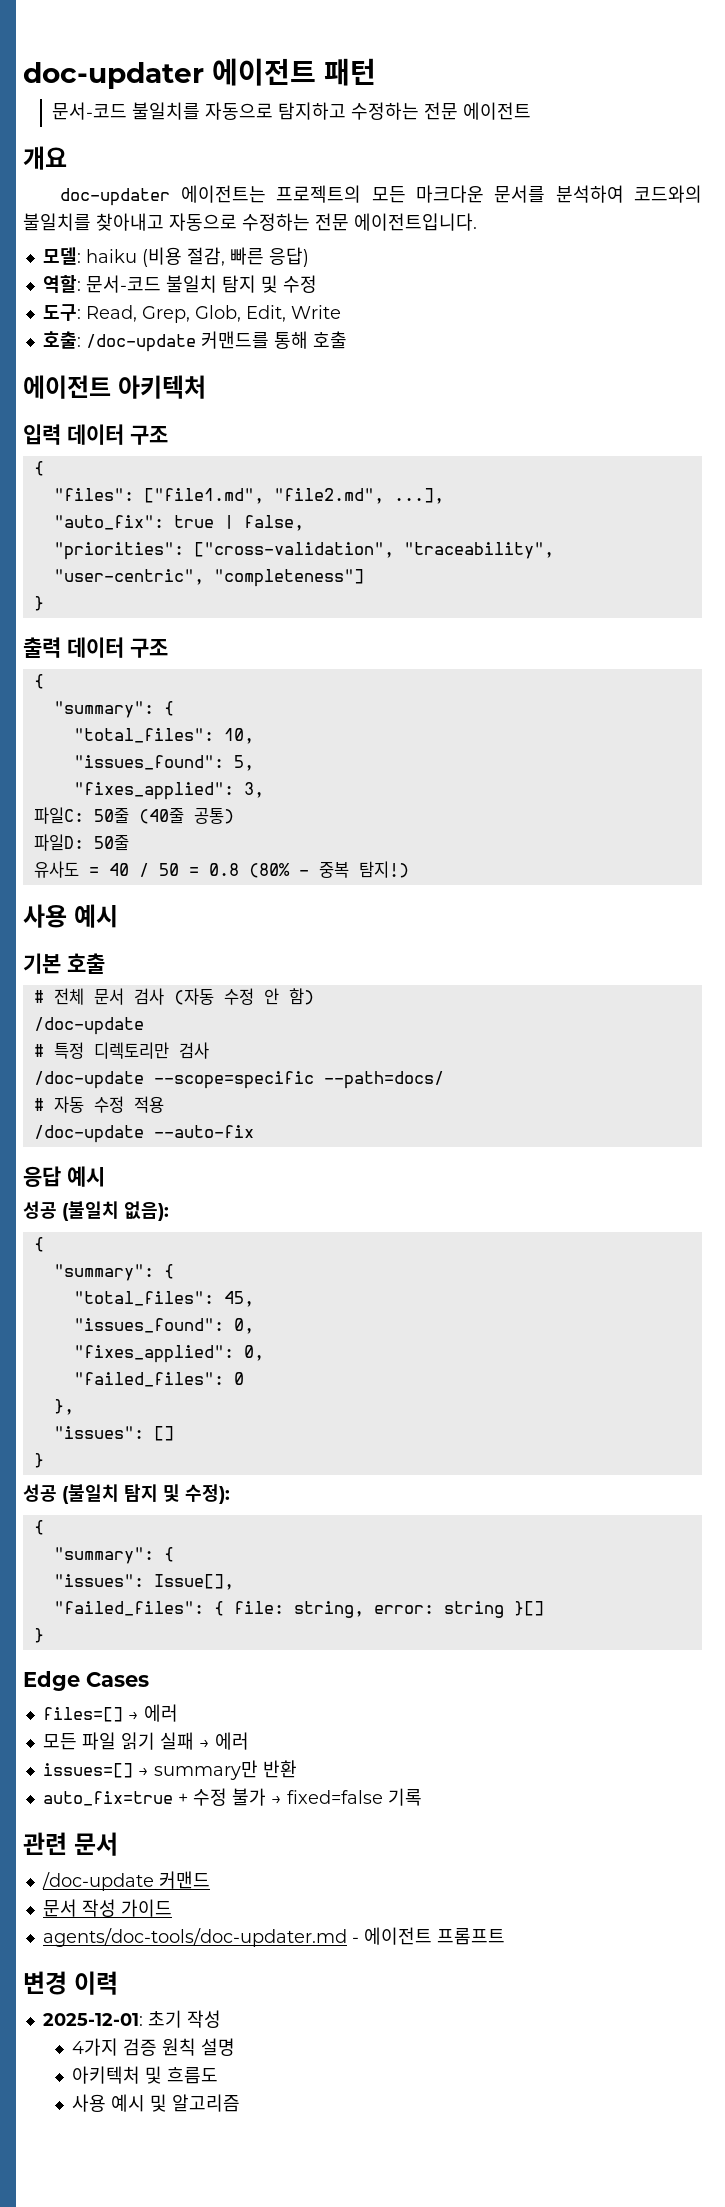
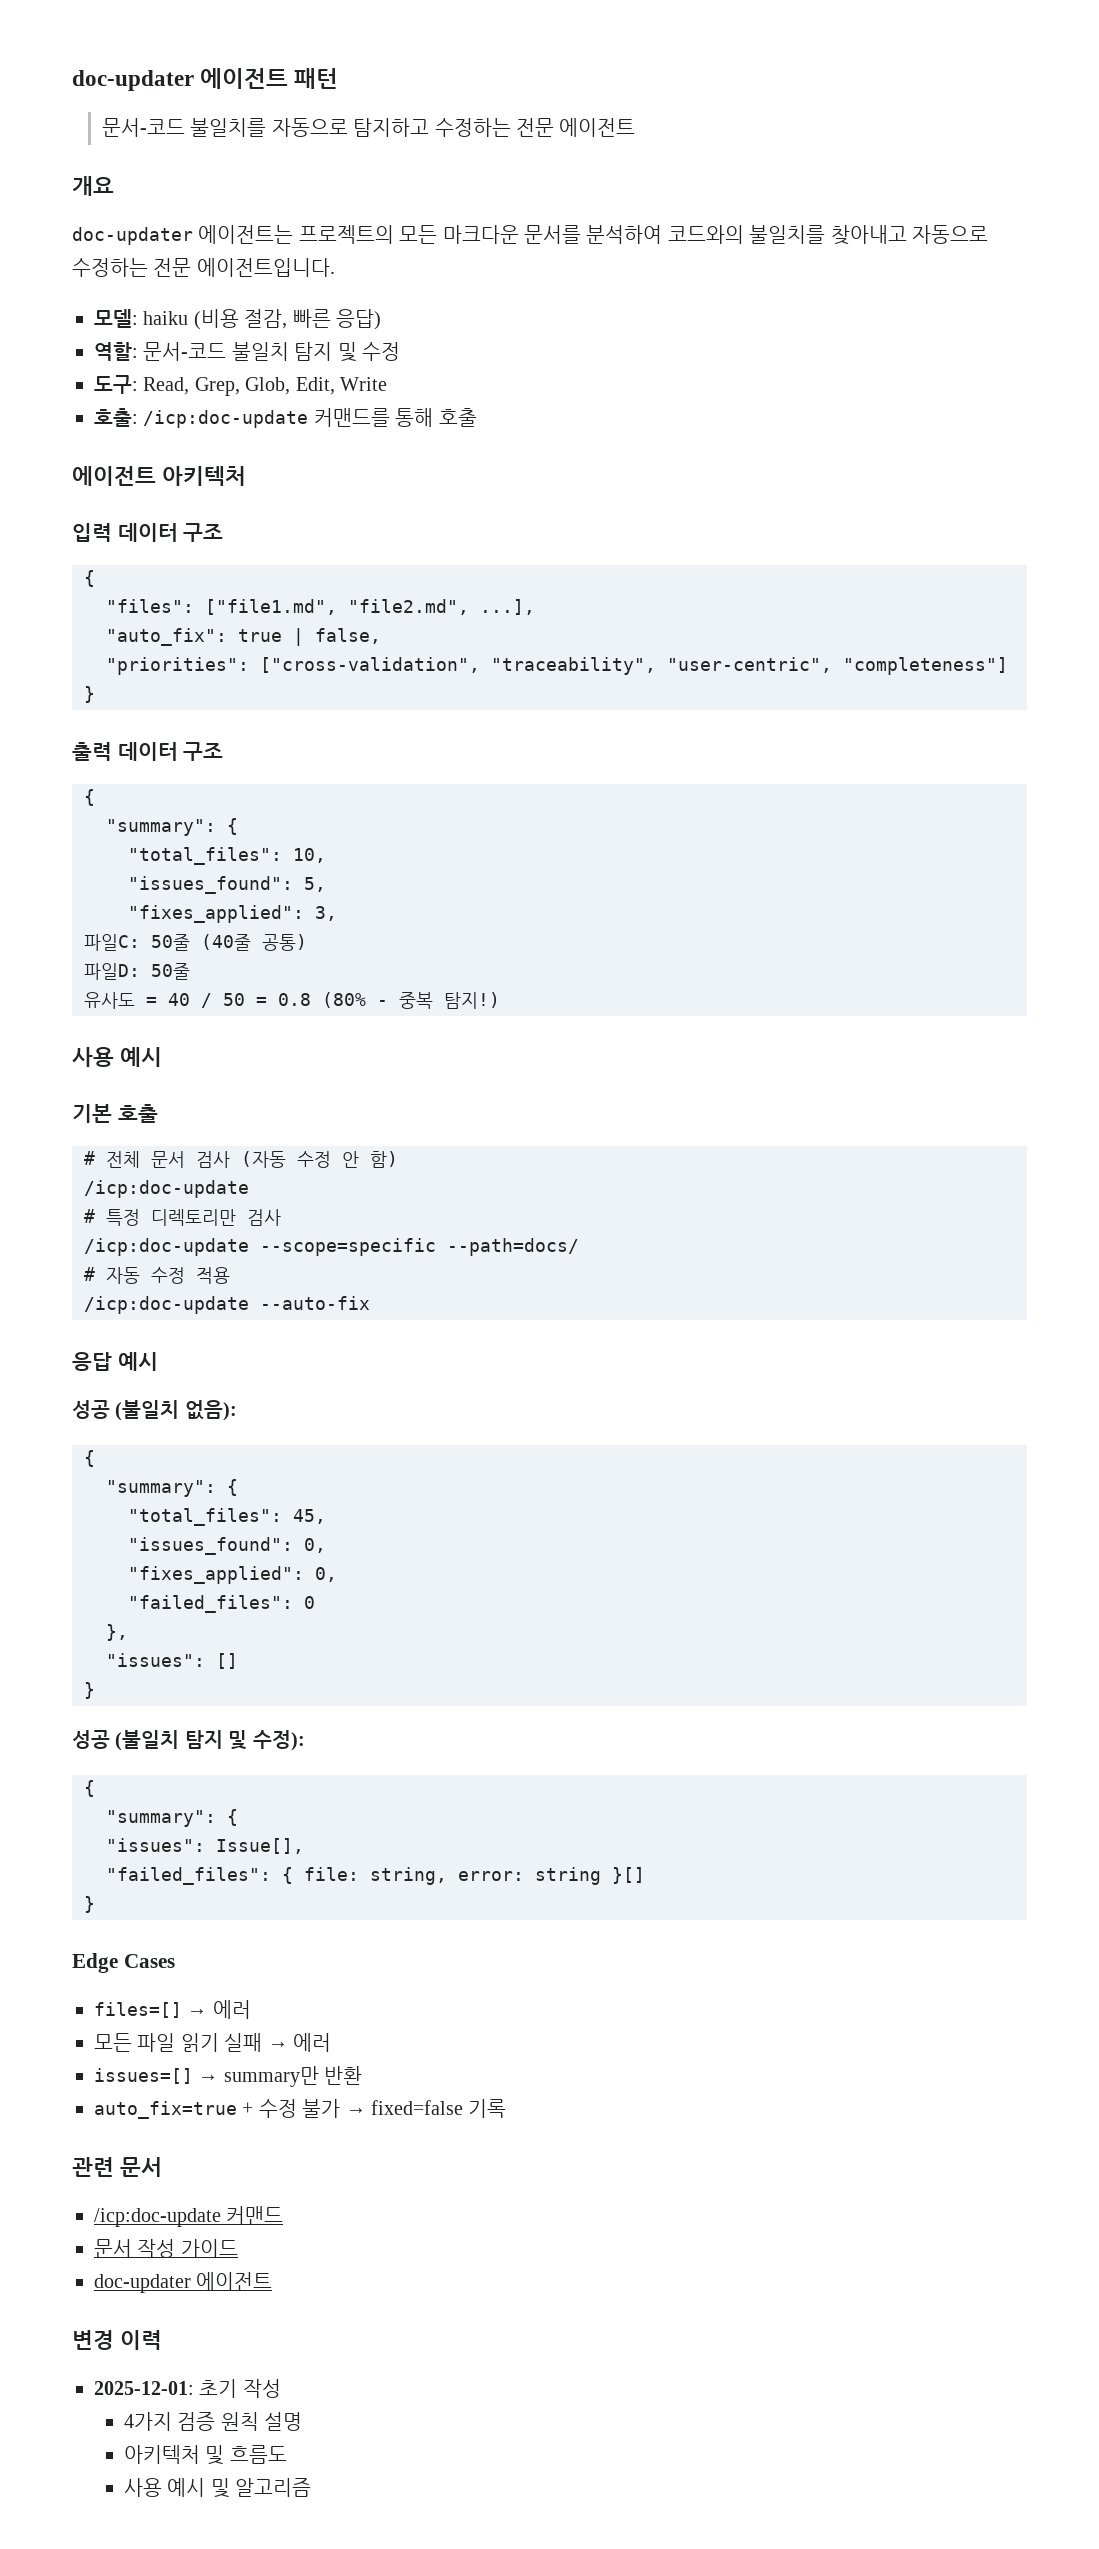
- 호출: /doc-update 커맨드를 통해 호출
+ 호출: /icp:doc-update 커맨드를 통해 호출
  # 전체 문서 검사 (자동 수정 안 함)
- /doc-update
+ /icp:doc-update
- /doc-update --scope=specific --path=docs/
+ /icp:doc-update --scope=specific --path=docs/
- /doc-update --auto-fix
+ /icp:doc-update --auto-fix
- /doc-update 커맨드
+ /icp:doc-update 커맨드
  문서 작성 가이드
- agents/doc-tools/doc-updater.md - 에이전트 프롬프트
+ doc-updater 에이전트

